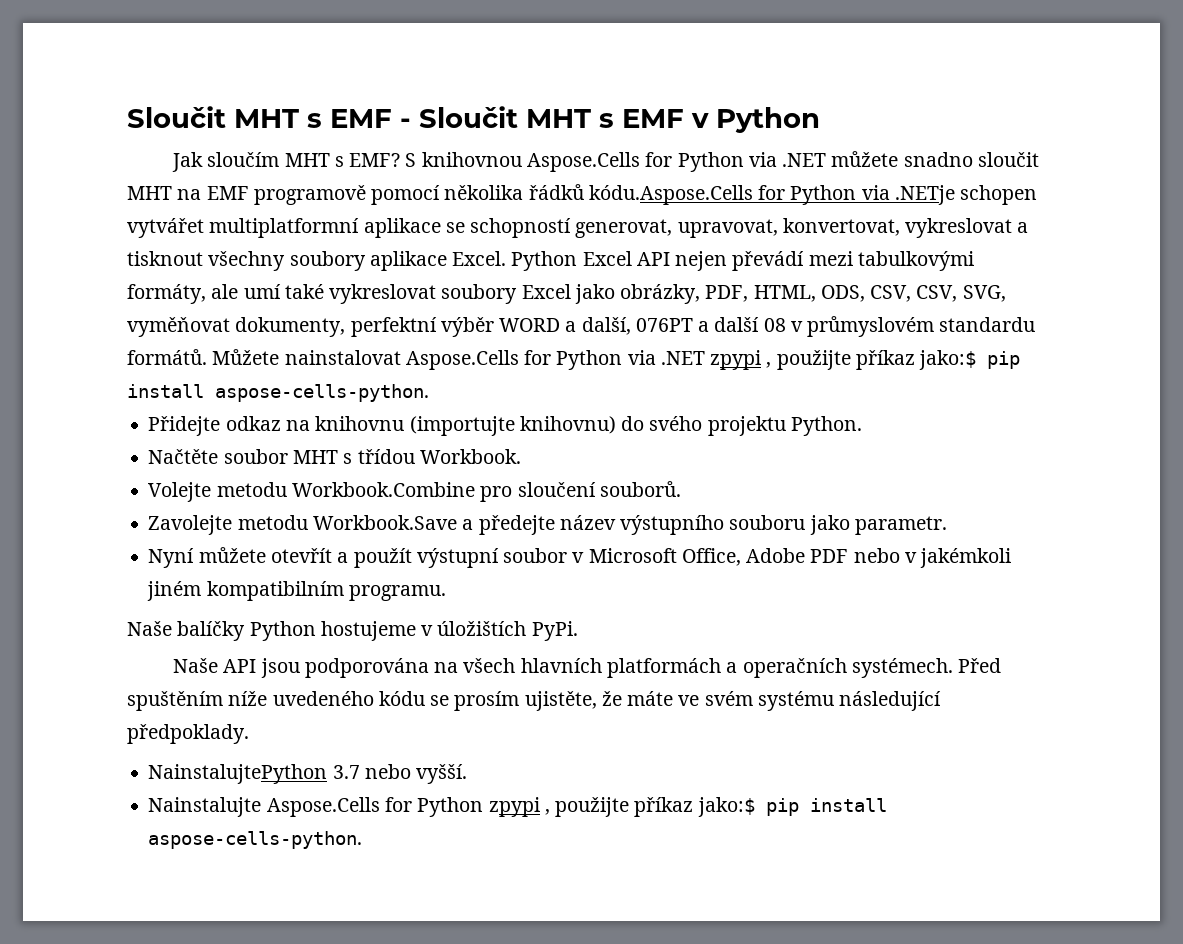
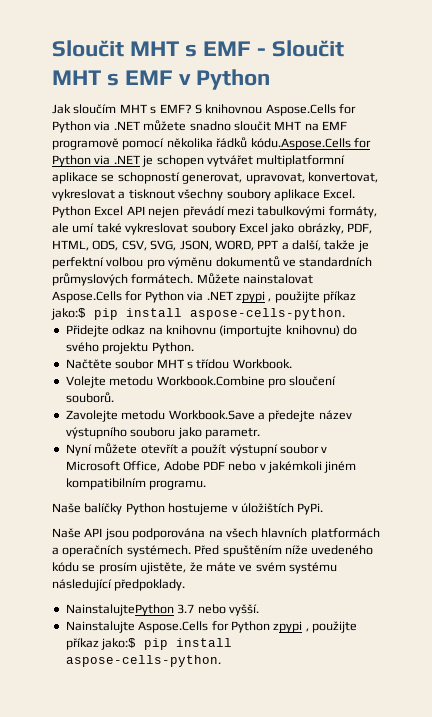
- S knihovnou Aspose.Cells for Python via .NET můžete snadno sloučit MHT na EMF programově pomocí několika řádků kódu.Aspose.Cells for Python via .NETje schopen vytvářet multiplatformní aplikace se schopností generovat, upravovat, konvertovat, vykreslovat a tisknout všechny soubory aplikace Excel.
+ S knihovnou Aspose.Cells for Python via .NET můžete snadno sloučit MHT na EMF programově pomocí několika řádků kódu.Aspose.Cells for Python via .NET je schopen vytvářet multiplatformní aplikace se schopností generovat, upravovat, konvertovat, vykreslovat a tisknout všechny soubory aplikace Excel.
- Python Excel API nejen převádí mezi tabulkovými formáty, ale umí také vykreslovat soubory Excel jako obrázky, PDF, HTML, ODS, CSV, CSV, SVG, vyměňovat dokumenty, perfektní výběr WORD a další, 076PT a další 08 v průmyslovém standardu formátů.
+ Python Excel API nejen převádí mezi tabulkovými formáty, ale umí také vykreslovat soubory Excel jako obrázky, PDF, HTML, ODS, CSV, SVG, JSON, WORD, PPT a další, takže je perfektní volbou pro výměnu dokumentů ve standardních průmyslových formátech.

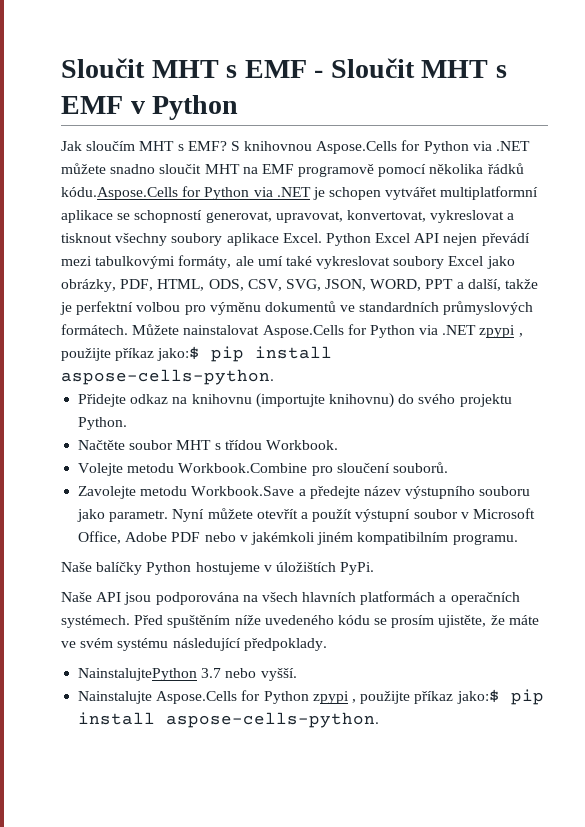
- Zavolejte metodu Workbook.Save a předejte název výstupního souboru jako parametr.
- Nyní můžete otevřít a použít výstupní soubor v Microsoft Office, Adobe PDF nebo v jakémkoli jiném kompatibilním programu.
+ Zavolejte metodu Workbook.Save a předejte název výstupního souboru jako parametr. Nyní můžete otevřít a použít výstupní soubor v Microsoft Office, Adobe PDF nebo v jakémkoli jiném kompatibilním programu.

